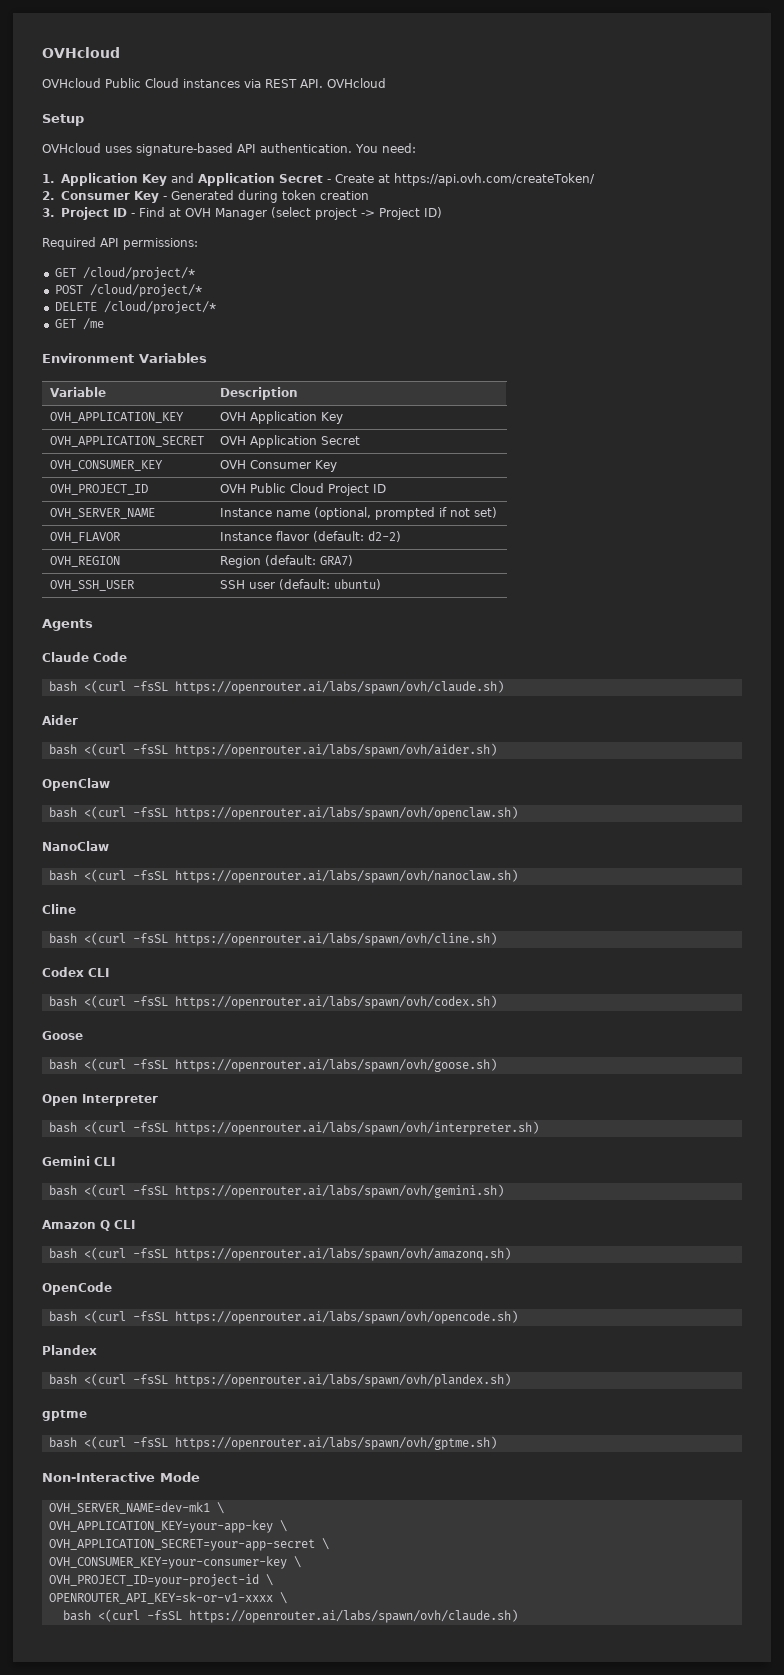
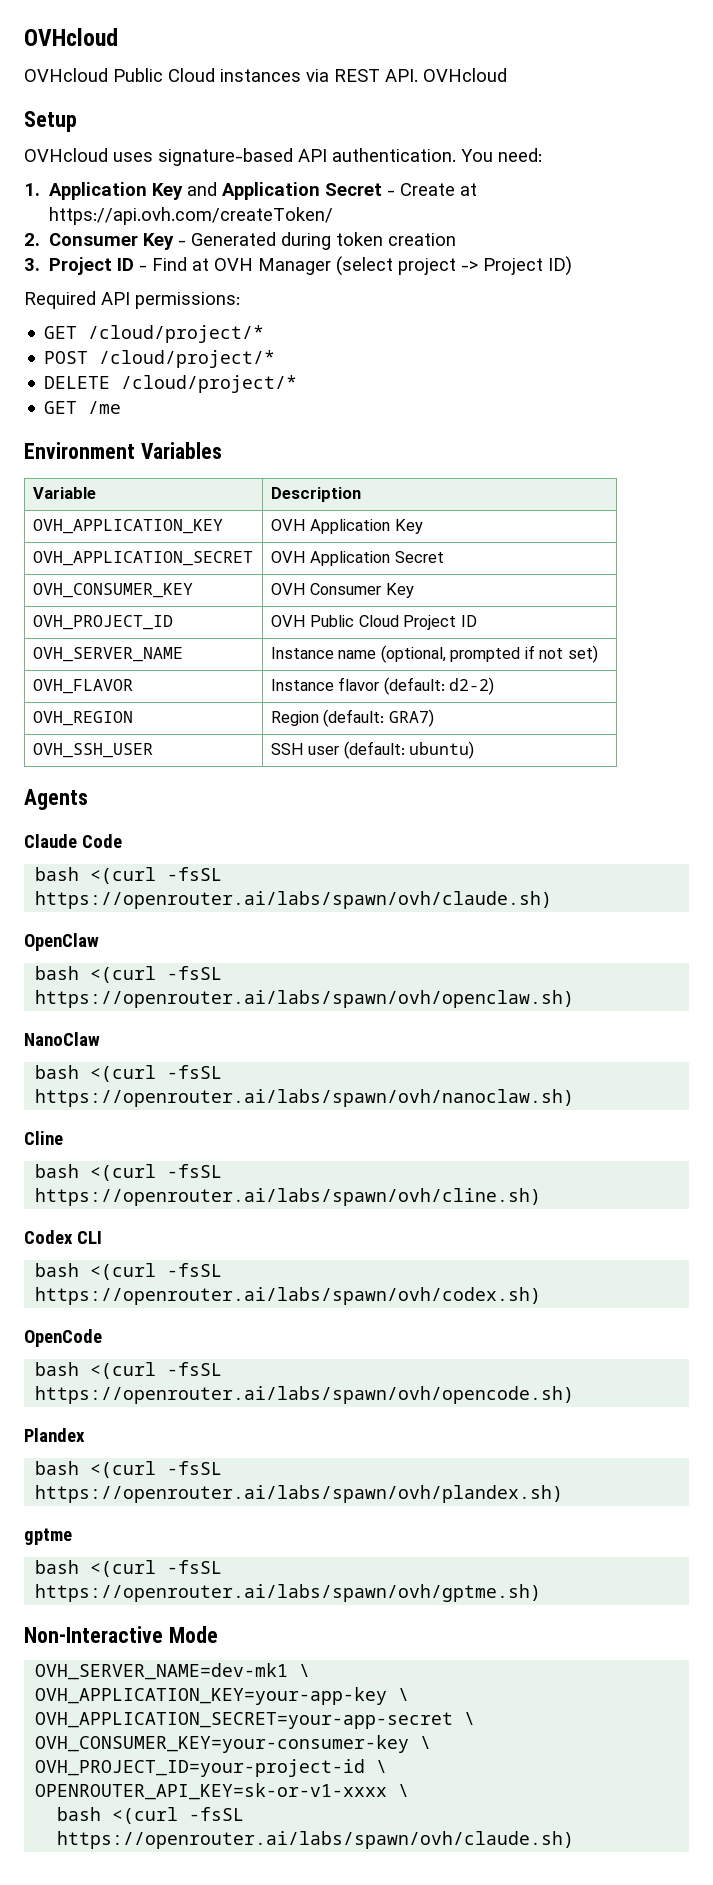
- Aider
- bash <(curl -fsSL https://openrouter.ai/labs/spawn/ovh/aider.sh)
- Goose
- bash <(curl -fsSL https://openrouter.ai/labs/spawn/ovh/goose.sh)
- Open Interpreter
- bash <(curl -fsSL https://openrouter.ai/labs/spawn/ovh/interpreter.sh)
- Gemini CLI
- bash <(curl -fsSL https://openrouter.ai/labs/spawn/ovh/gemini.sh)
- Amazon Q CLI
- bash <(curl -fsSL https://openrouter.ai/labs/spawn/ovh/amazonq.sh)

